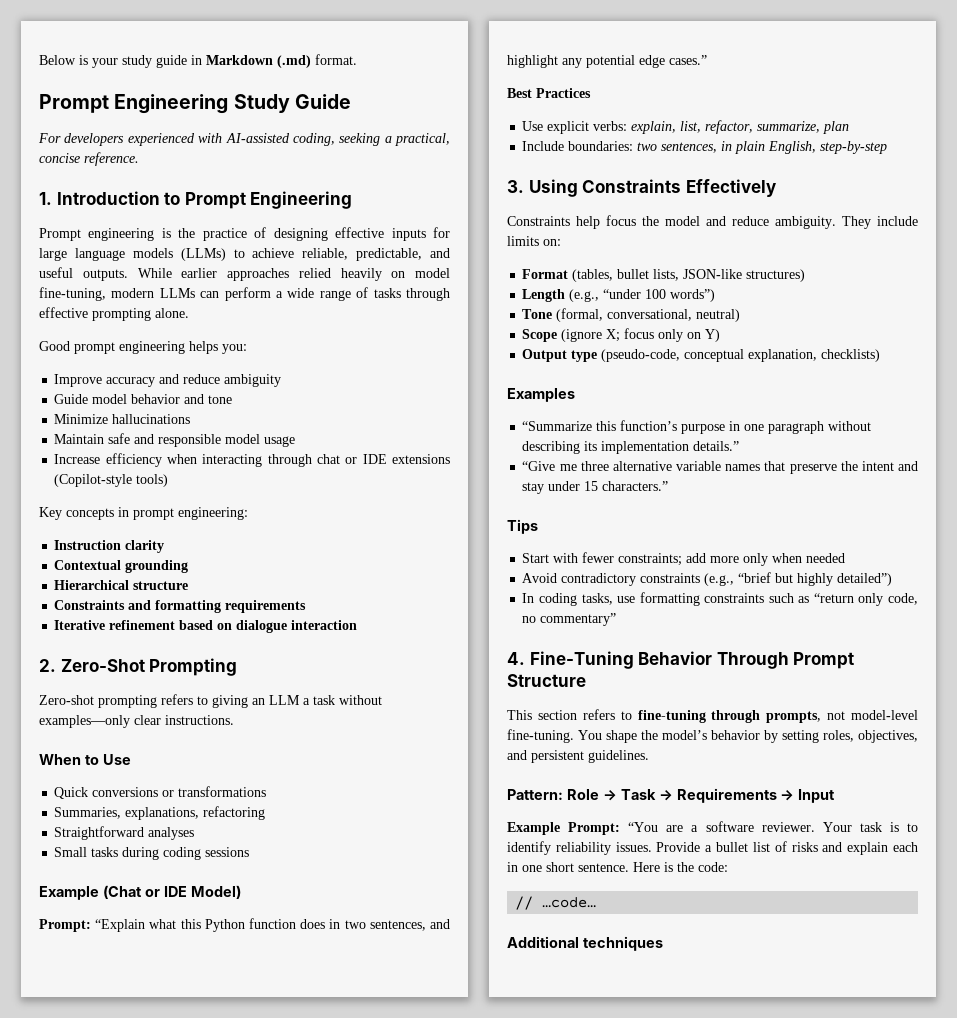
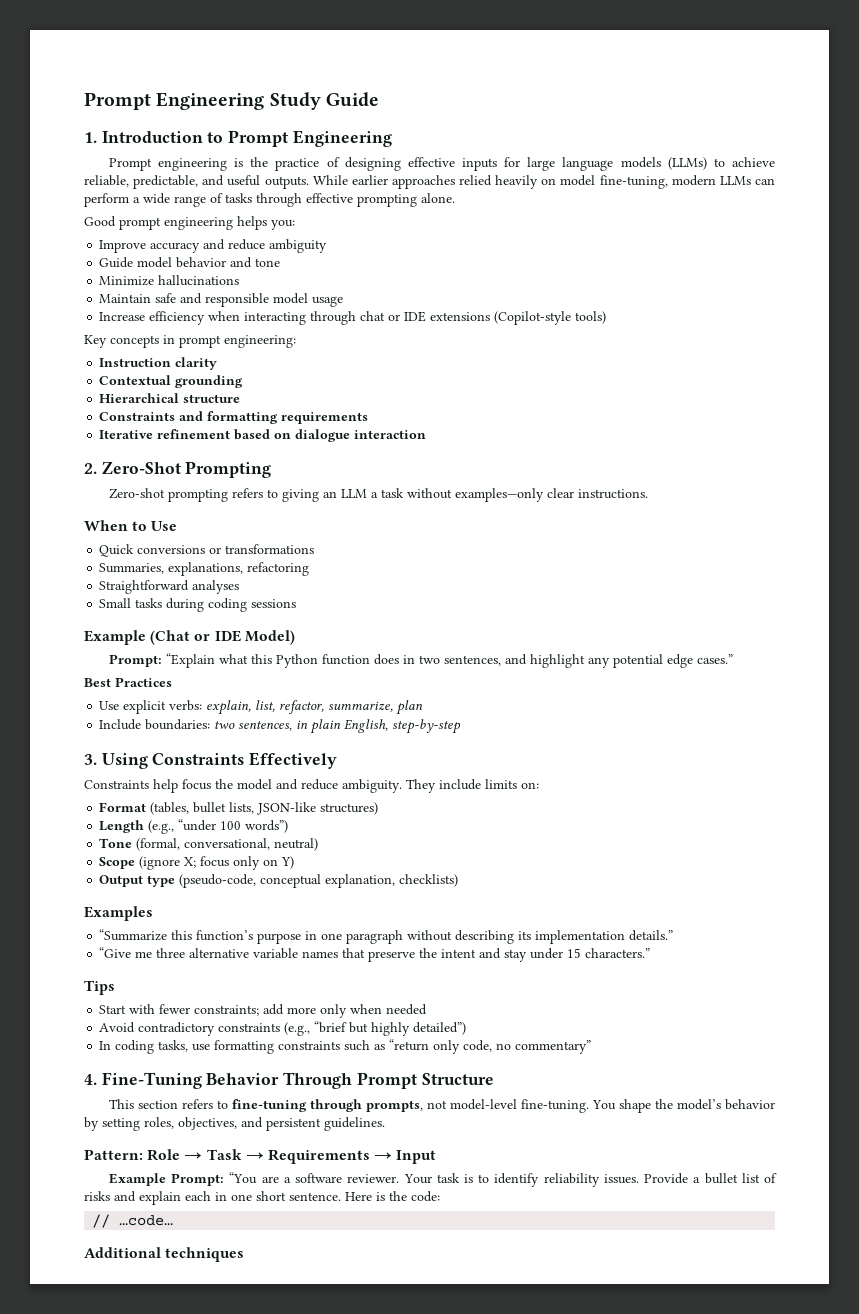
- Below is your study guide in Markdown (.md) format.
  Prompt Engineering Study Guide
- For developers experienced with AI-assisted coding, seeking a practical, concise reference.

